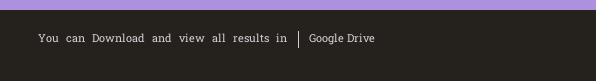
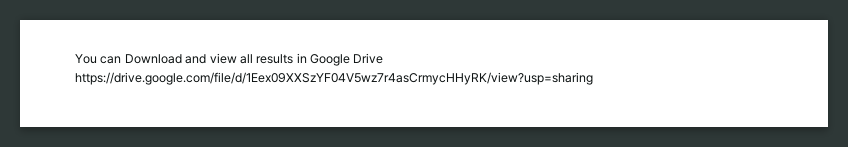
+ https://drive.google.com/file/d/1Eex09XXSzYF04V5wz7r4asCrmycHHyRK/view?usp=sharing

